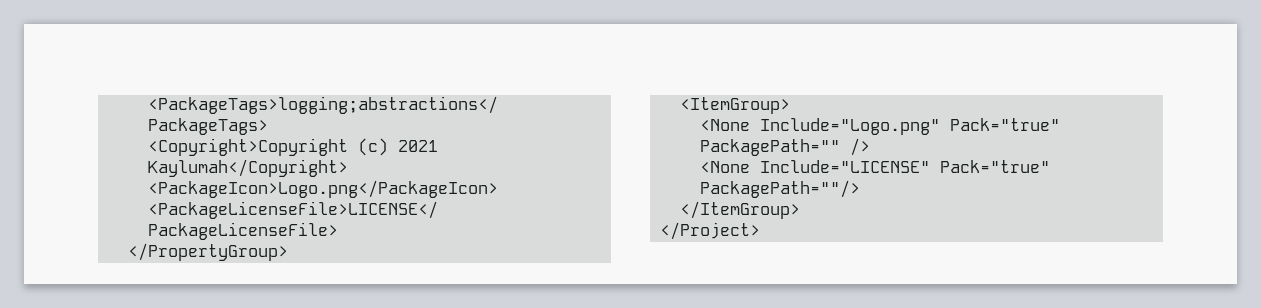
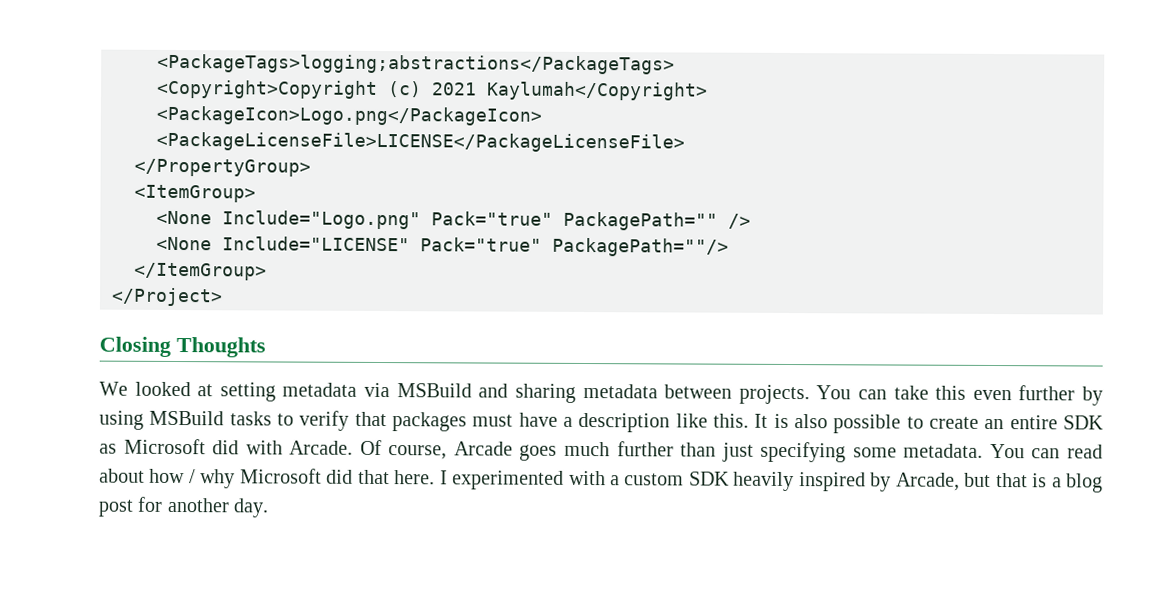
+ Closing Thoughts
+ We looked at setting metadata via MSBuild and sharing metadata between projects. You can take this even further by using MSBuild tasks to verify that packages must have a description like this. It is also possible to create an entire SDK as Microsoft did with Arcade. Of course, Arcade goes much further than just specifying some metadata. You can read about how / why Microsoft did that here. I experimented with a custom SDK heavily inspired by Arcade, but that is a blog post for another day.

